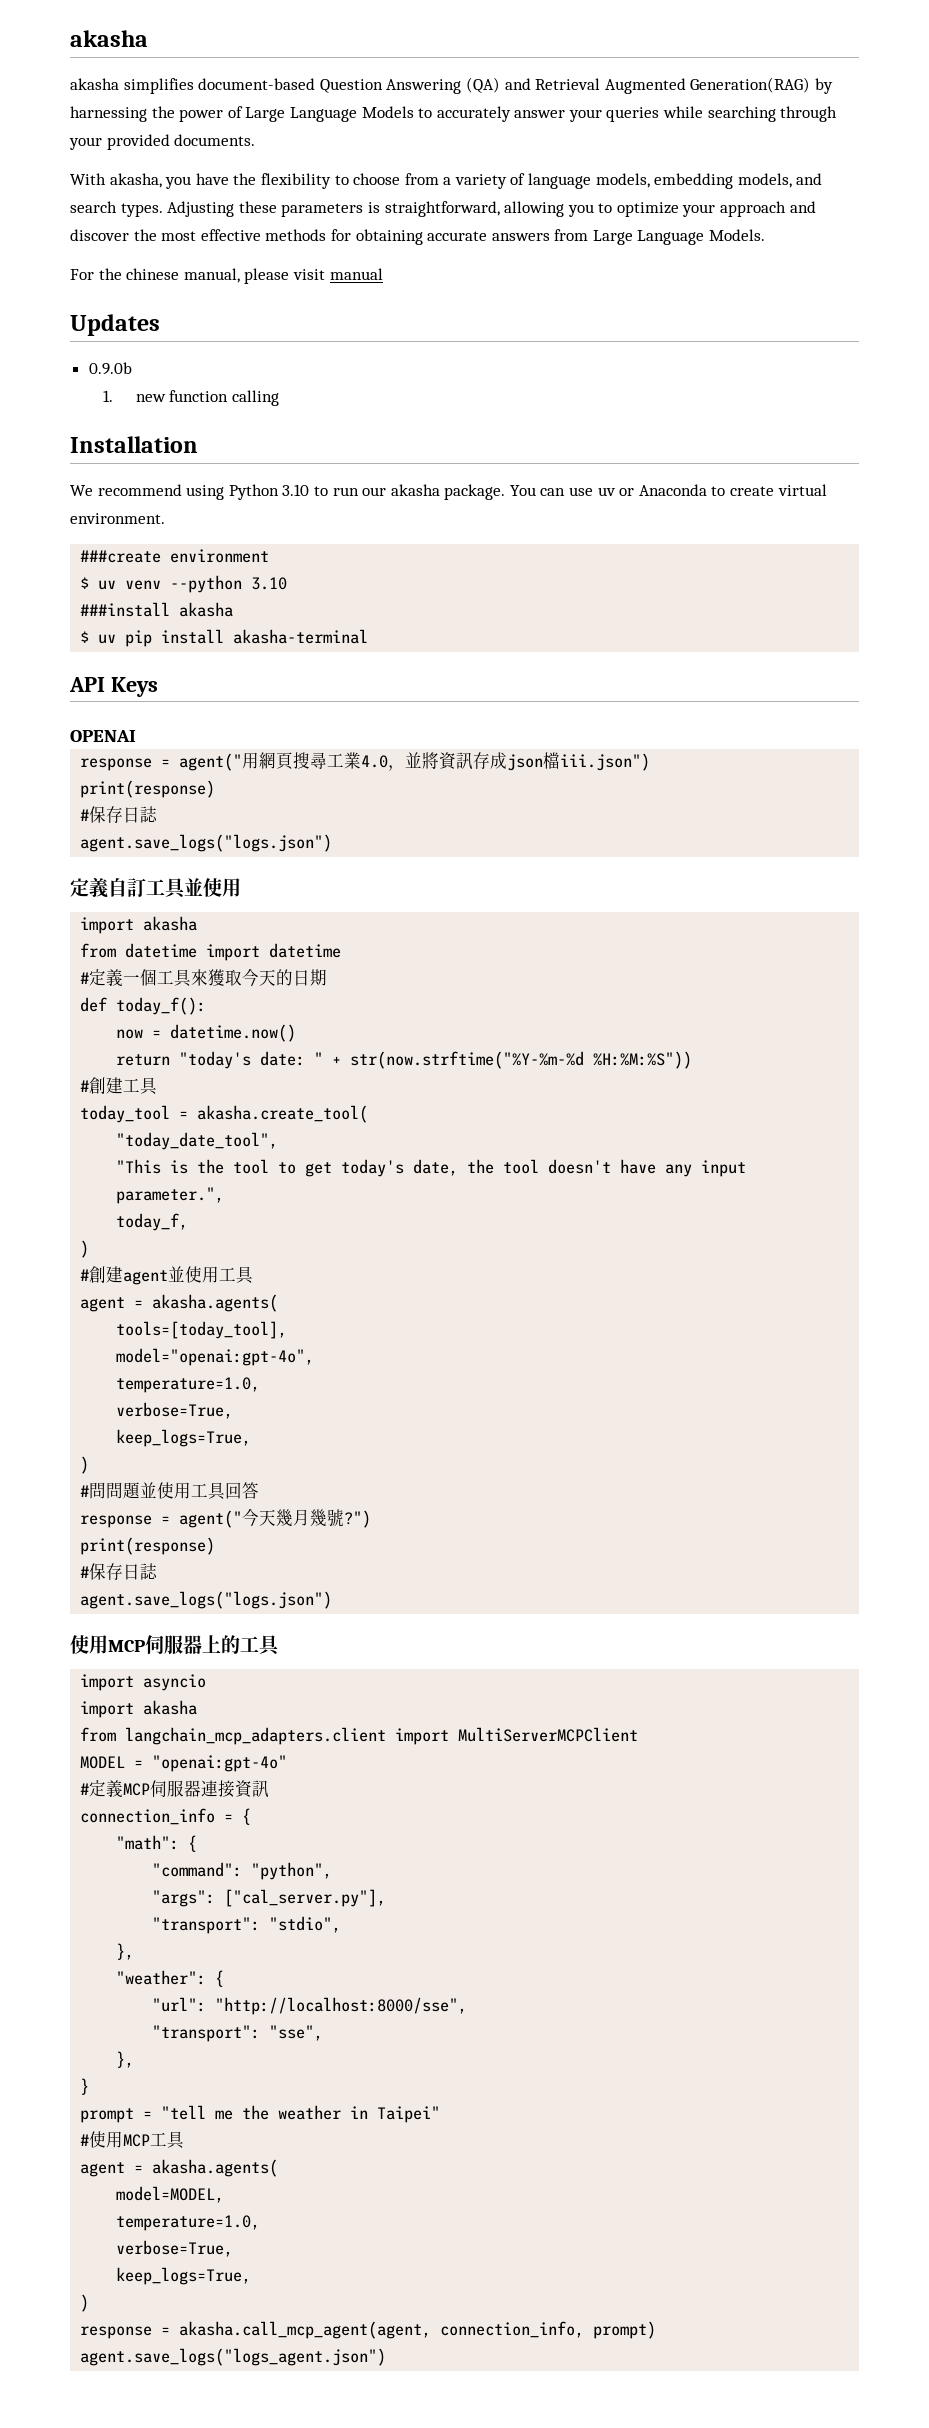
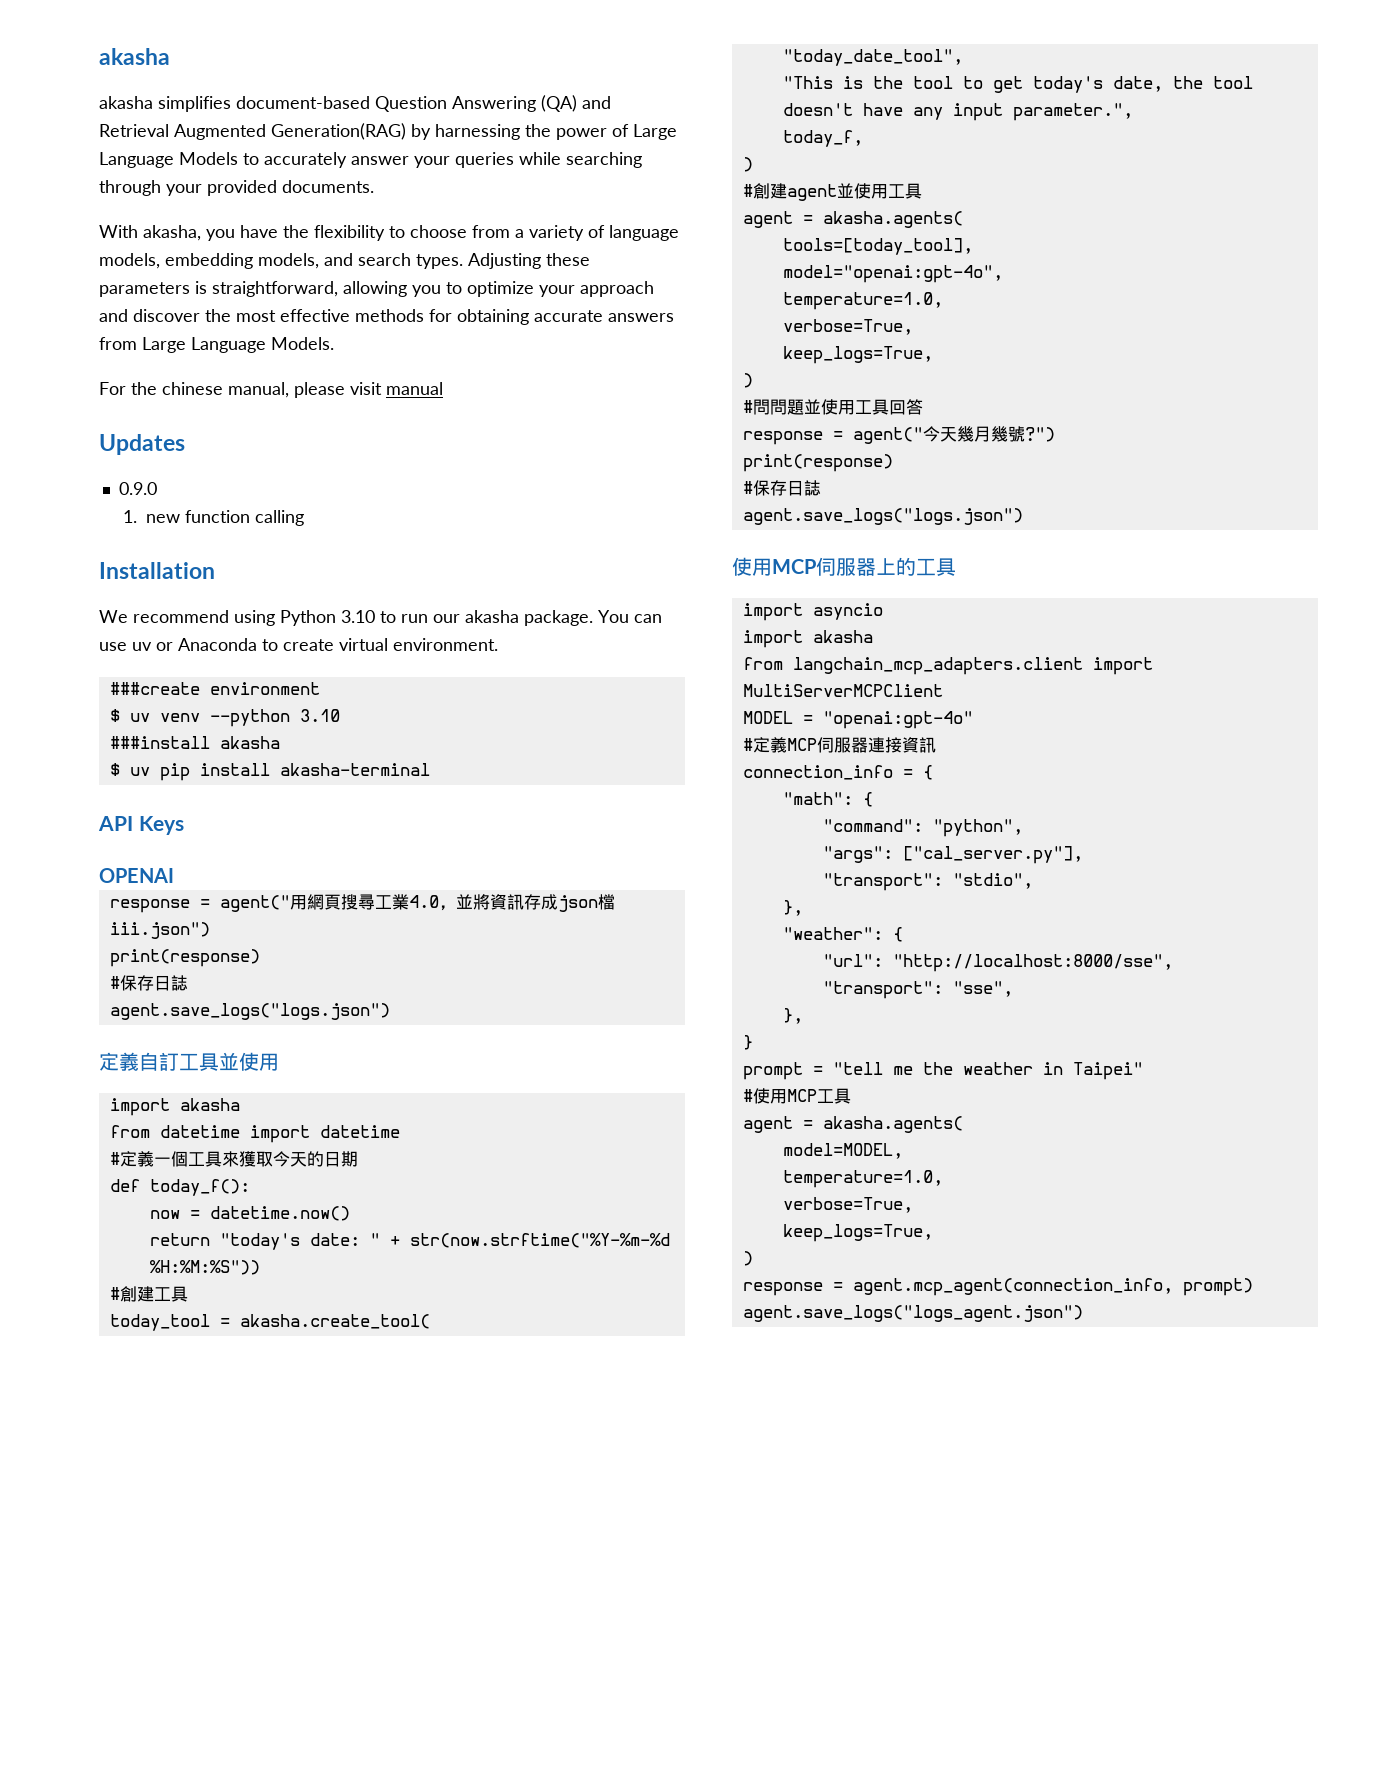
- 0.9.0b
+ 0.9.0
- response = akasha.call_mcp_agent(agent, connection_info, prompt)
+ response = agent.mcp_agent(connection_info, prompt)

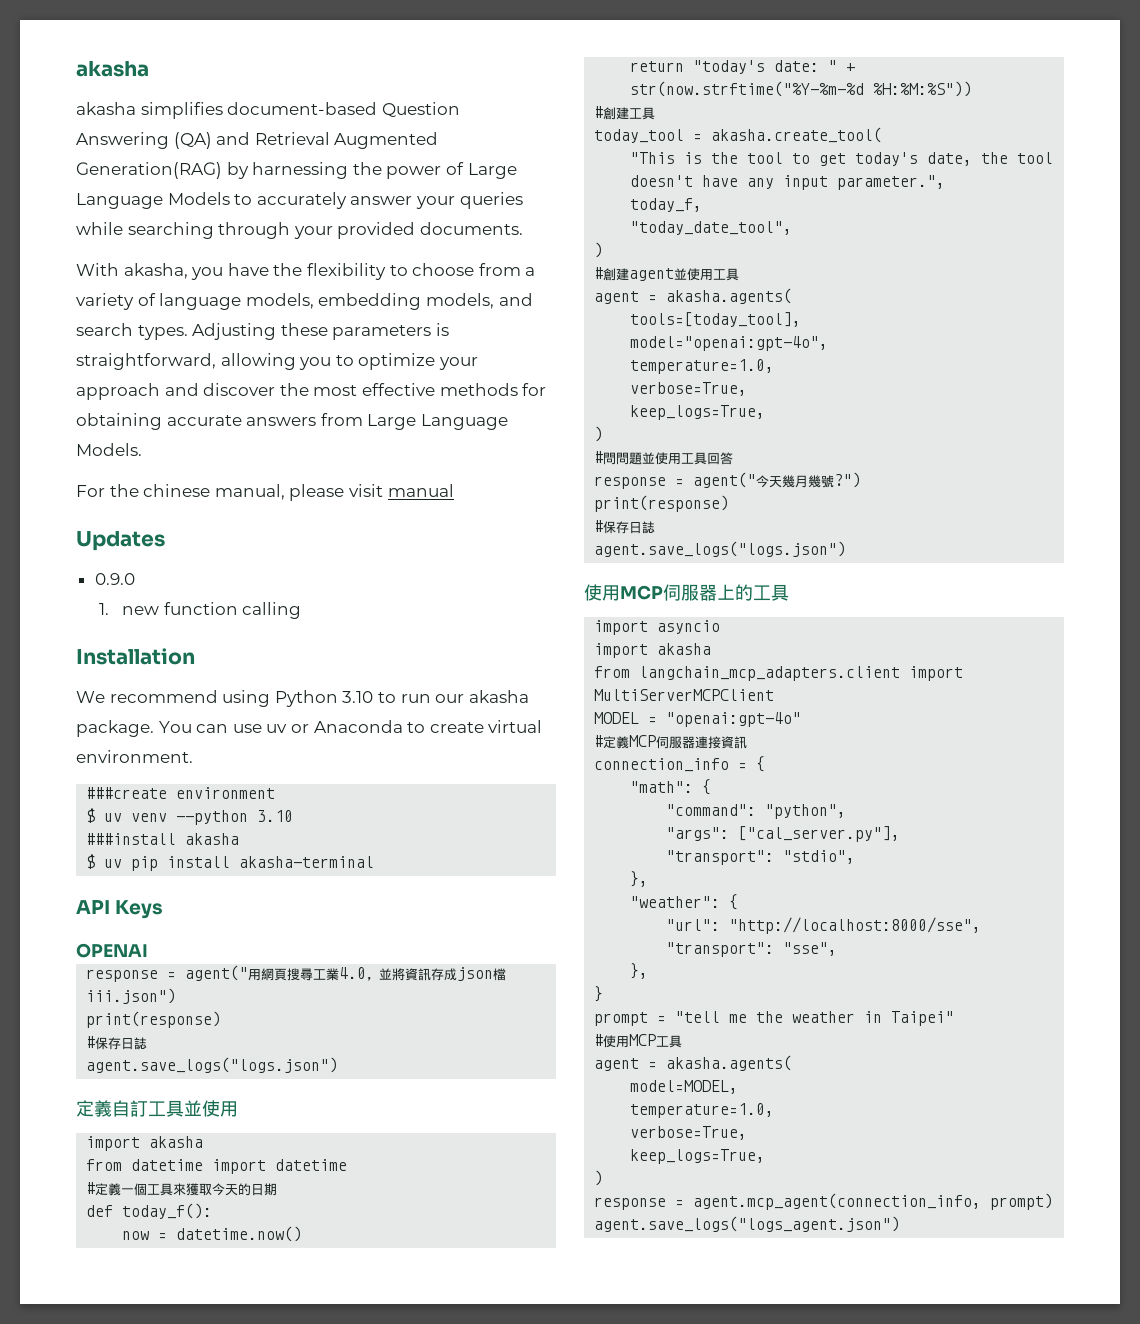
- "today_date_tool",
+ "today_date_tool",

